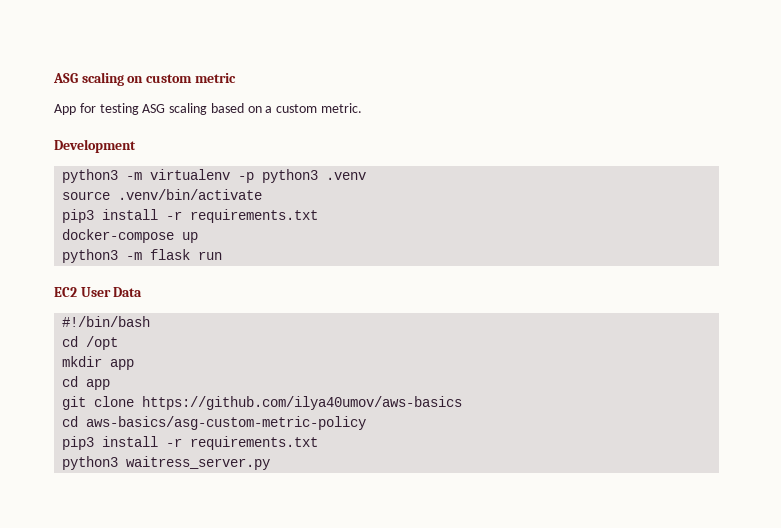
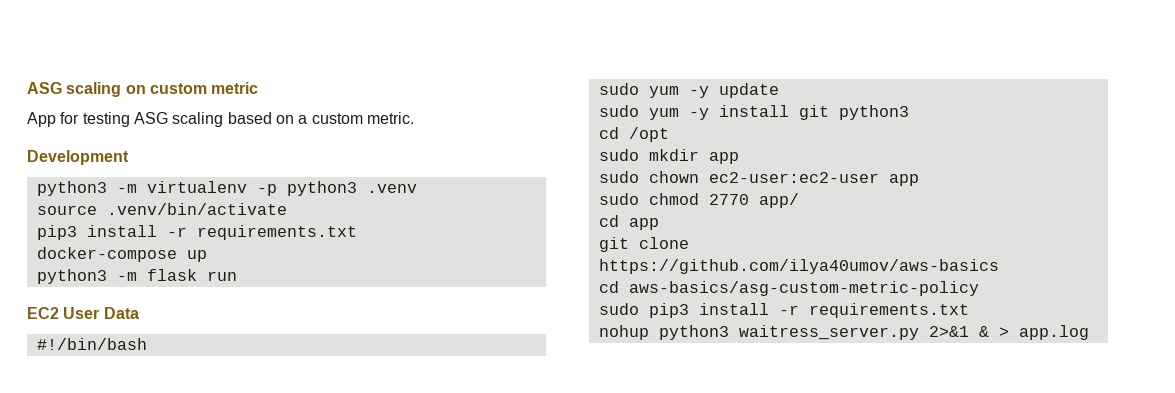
+ sudo yum -y update
+ sudo yum -y install git python3
- mkdir app
+ sudo mkdir app
+ sudo chown ec2-user:ec2-user app
+ sudo chmod 2770 app/
  cd aws-basics/asg-custom-metric-policy
- pip3 install -r requirements.txt
- python3 waitress_server.py
+ sudo pip3 install -r requirements.txt
+ nohup python3 waitress_server.py 2>&1 & > app.log

